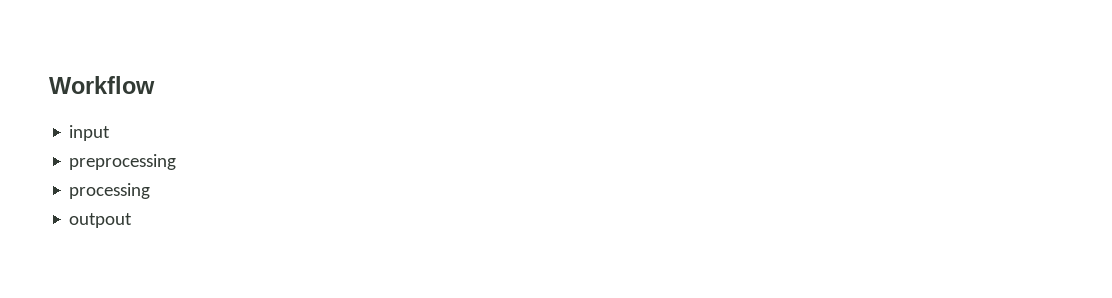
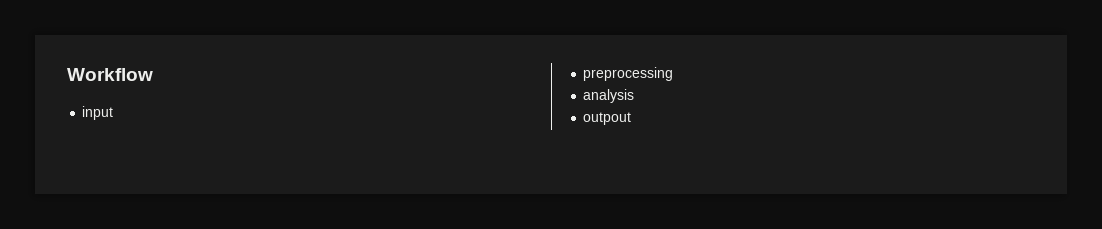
- processing
+ analysis

